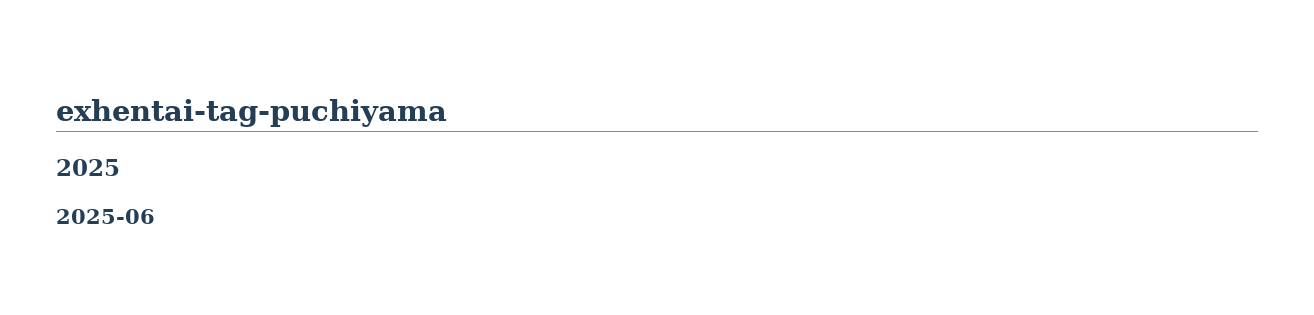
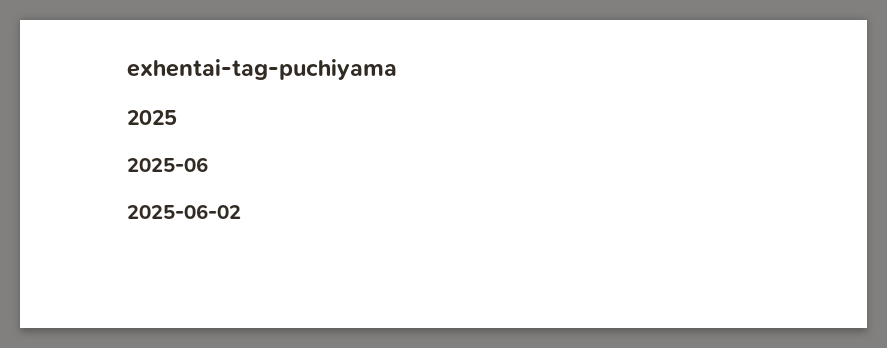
+ 2025-06-02

